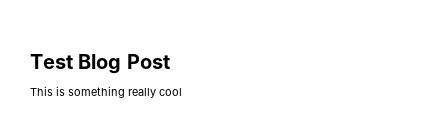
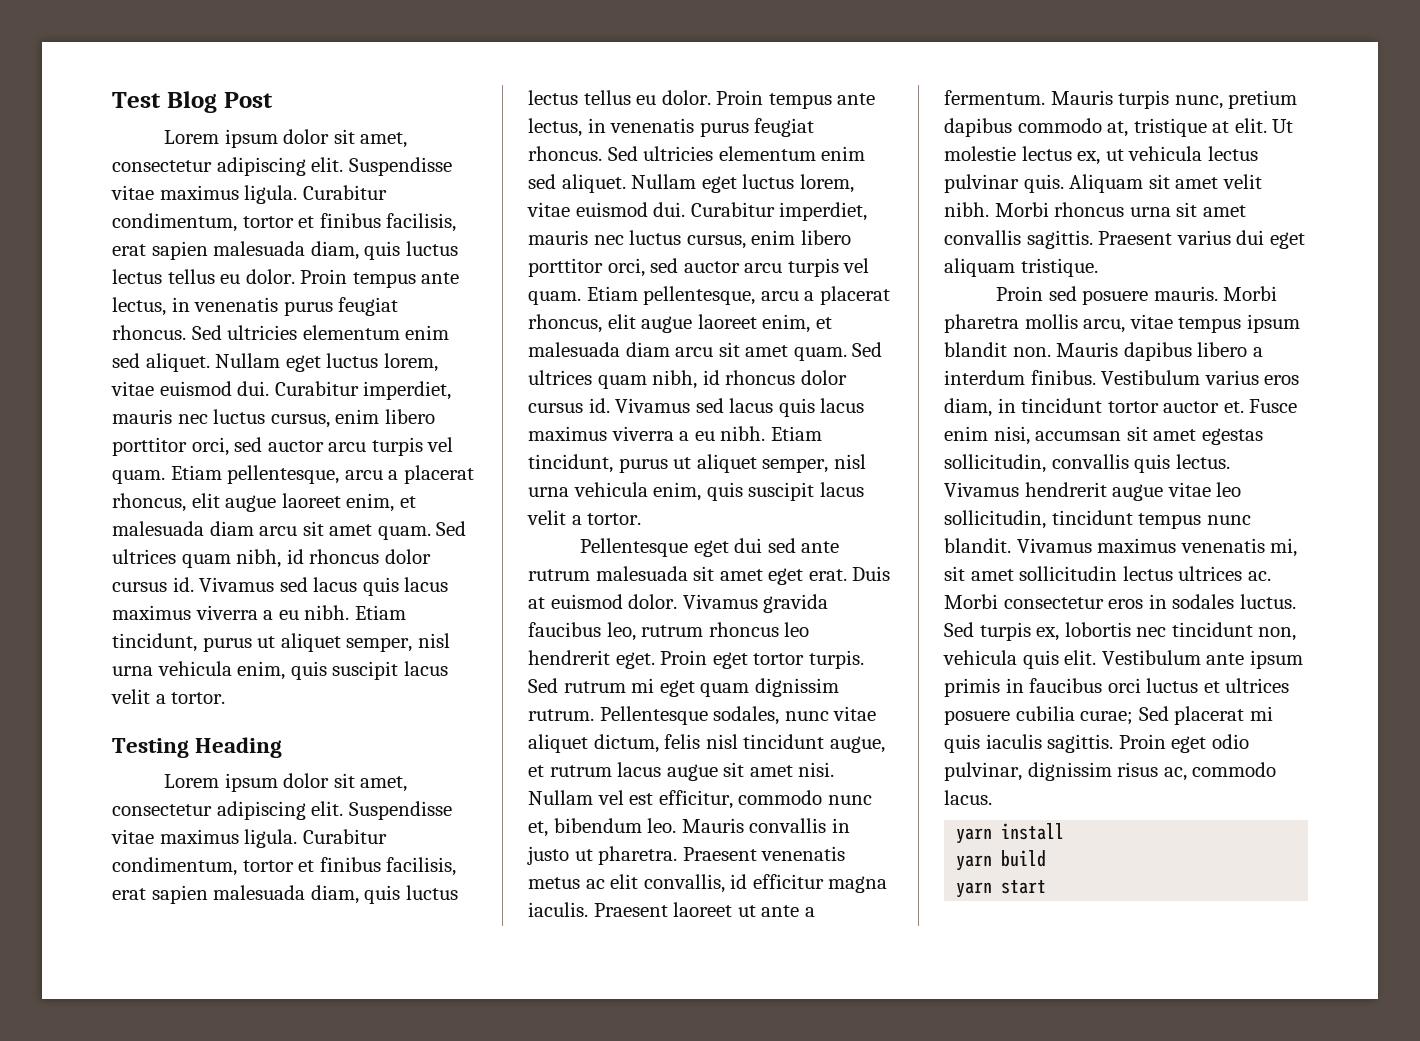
  Test Blog Post
- This is something really cool
+ Lorem ipsum dolor sit amet, consectetur adipiscing elit. Suspendisse vitae maximus ligula. Curabitur condimentum, tortor et finibus facilisis, erat sapien malesuada diam, quis luctus lectus tellus eu dolor. Proin tempus ante lectus, in venenatis purus feugiat rhoncus. Sed ultricies elementum enim sed aliquet. Nullam eget luctus lorem, vitae euismod dui. Curabitur imperdiet, mauris nec luctus cursus, enim libero porttitor orci, sed auctor arcu turpis vel quam. Etiam pellentesque, arcu a placerat rhoncus, elit augue laoreet enim, et malesuada diam arcu sit amet quam. Sed ultrices quam nibh, id rhoncus dolor cursus id. Vivamus sed lacus quis lacus maximus viverra a eu nibh. Etiam tincidunt, purus ut aliquet semper, nisl urna vehicula enim, quis suscipit lacus velit a tortor.
+ Testing Heading
+ Lorem ipsum dolor sit amet, consectetur adipiscing elit. Suspendisse vitae maximus ligula. Curabitur condimentum, tortor et finibus facilisis, erat sapien malesuada diam, quis luctus lectus tellus eu dolor. Proin tempus ante lectus, in venenatis purus feugiat rhoncus. Sed ultricies elementum enim sed aliquet. Nullam eget luctus lorem, vitae euismod dui. Curabitur imperdiet, mauris nec luctus cursus, enim libero porttitor orci, sed auctor arcu turpis vel quam. Etiam pellentesque, arcu a placerat rhoncus, elit augue laoreet enim, et malesuada diam arcu sit amet quam. Sed ultrices quam nibh, id rhoncus dolor cursus id. Vivamus sed lacus quis lacus maximus viverra a eu nibh. Etiam tincidunt, purus ut aliquet semper, nisl urna vehicula enim, quis suscipit lacus velit a tortor.
+ Pellentesque eget dui sed ante rutrum malesuada sit amet eget erat. Duis at euismod dolor. Vivamus gravida faucibus leo, rutrum rhoncus leo hendrerit eget. Proin eget tortor turpis. Sed rutrum mi eget quam dignissim rutrum. Pellentesque sodales, nunc vitae aliquet dictum, felis nisl tincidunt augue, et rutrum lacus augue sit amet nisi. Nullam vel est efficitur, commodo nunc et, bibendum leo. Mauris convallis in justo ut pharetra. Praesent venenatis metus ac elit convallis, id efficitur magna iaculis. Praesent laoreet ut ante a fermentum. Mauris turpis nunc, pretium dapibus commodo at, tristique at elit. Ut molestie lectus ex, ut vehicula lectus pulvinar quis. Aliquam sit amet velit nibh. Morbi rhoncus urna sit amet convallis sagittis. Praesent varius dui eget aliquam tristique.
+ Proin sed posuere mauris. Morbi pharetra mollis arcu, vitae tempus ipsum blandit non. Mauris dapibus libero a interdum finibus. Vestibulum varius eros diam, in tincidunt tortor auctor et. Fusce enim nisi, accumsan sit amet egestas sollicitudin, convallis quis lectus. Vivamus hendrerit augue vitae leo sollicitudin, tincidunt tempus nunc blandit. Vivamus maximus venenatis mi, sit amet sollicitudin lectus ultrices ac. Morbi consectetur eros in sodales luctus. Sed turpis ex, lobortis nec tincidunt non, vehicula quis elit. Vestibulum ante ipsum primis in faucibus orci luctus et ultrices posuere cubilia curae; Sed placerat mi quis iaculis sagittis. Proin eget odio pulvinar, dignissim risus ac, commodo lacus.
+ yarn install
+ yarn build
+ yarn start

